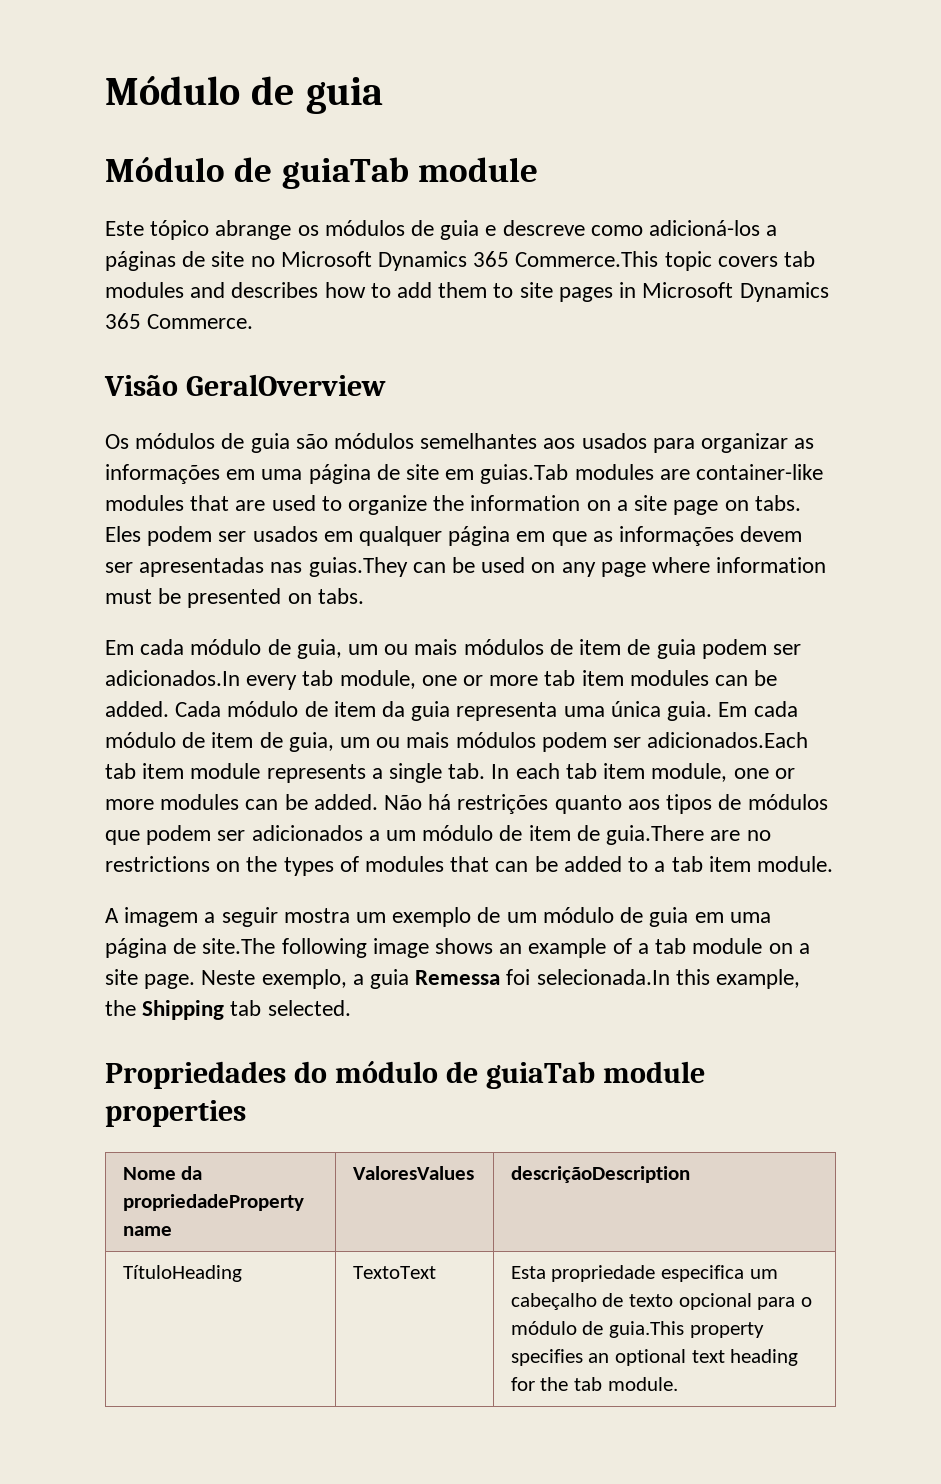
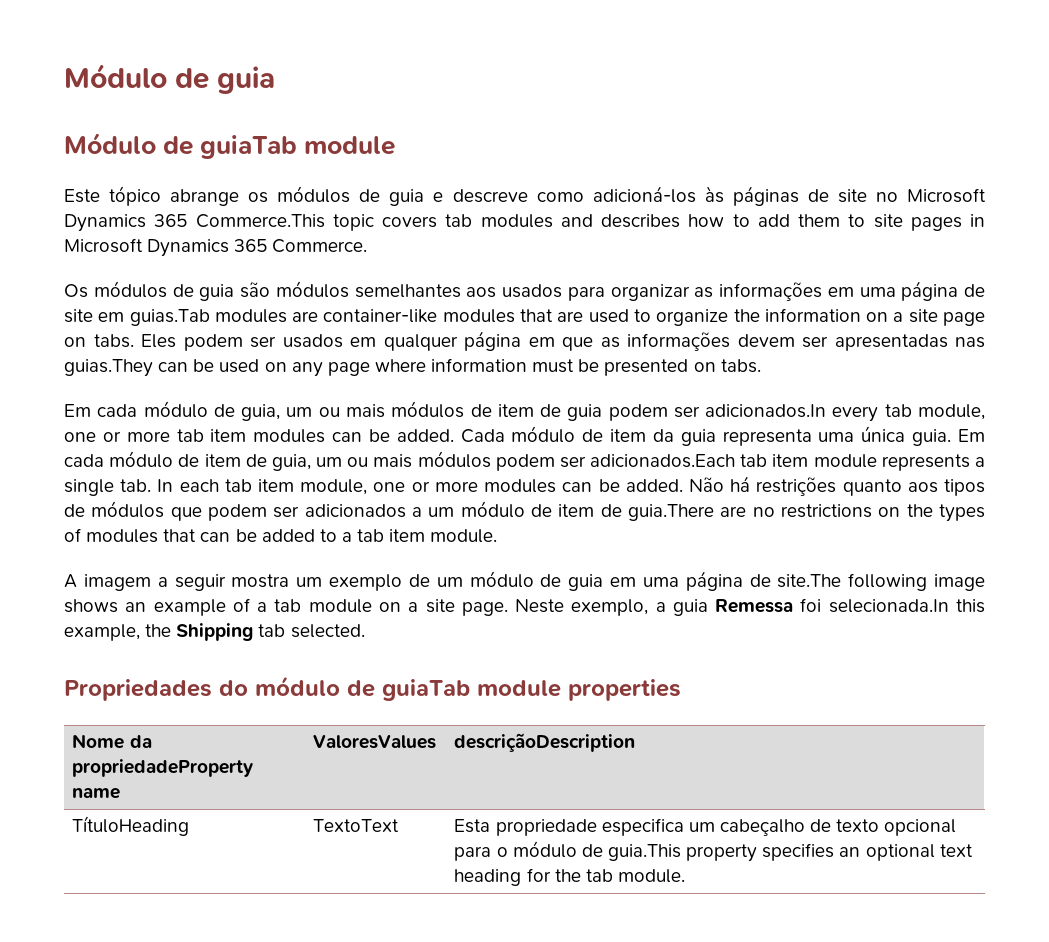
- Este tópico abrange os módulos de guia e descreve como adicioná-los a páginas de site no Microsoft Dynamics 365 Commerce.This topic covers tab modules and describes how to add them to site pages in Microsoft Dynamics 365 Commerce.
+ Este tópico abrange os módulos de guia e descreve como adicioná-los às páginas de site no Microsoft Dynamics 365 Commerce.This topic covers tab modules and describes how to add them to site pages in Microsoft Dynamics 365 Commerce.
- Visão GeralOverview

